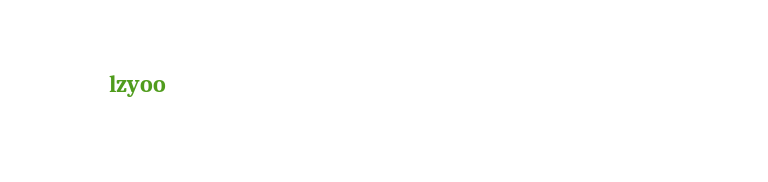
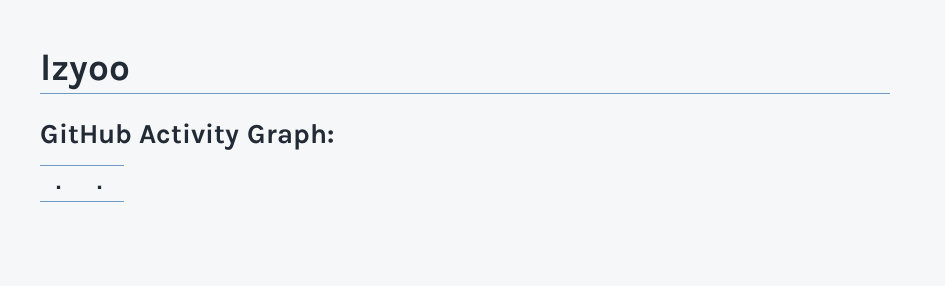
+ GitHub Activity Graph:
+ . | .

